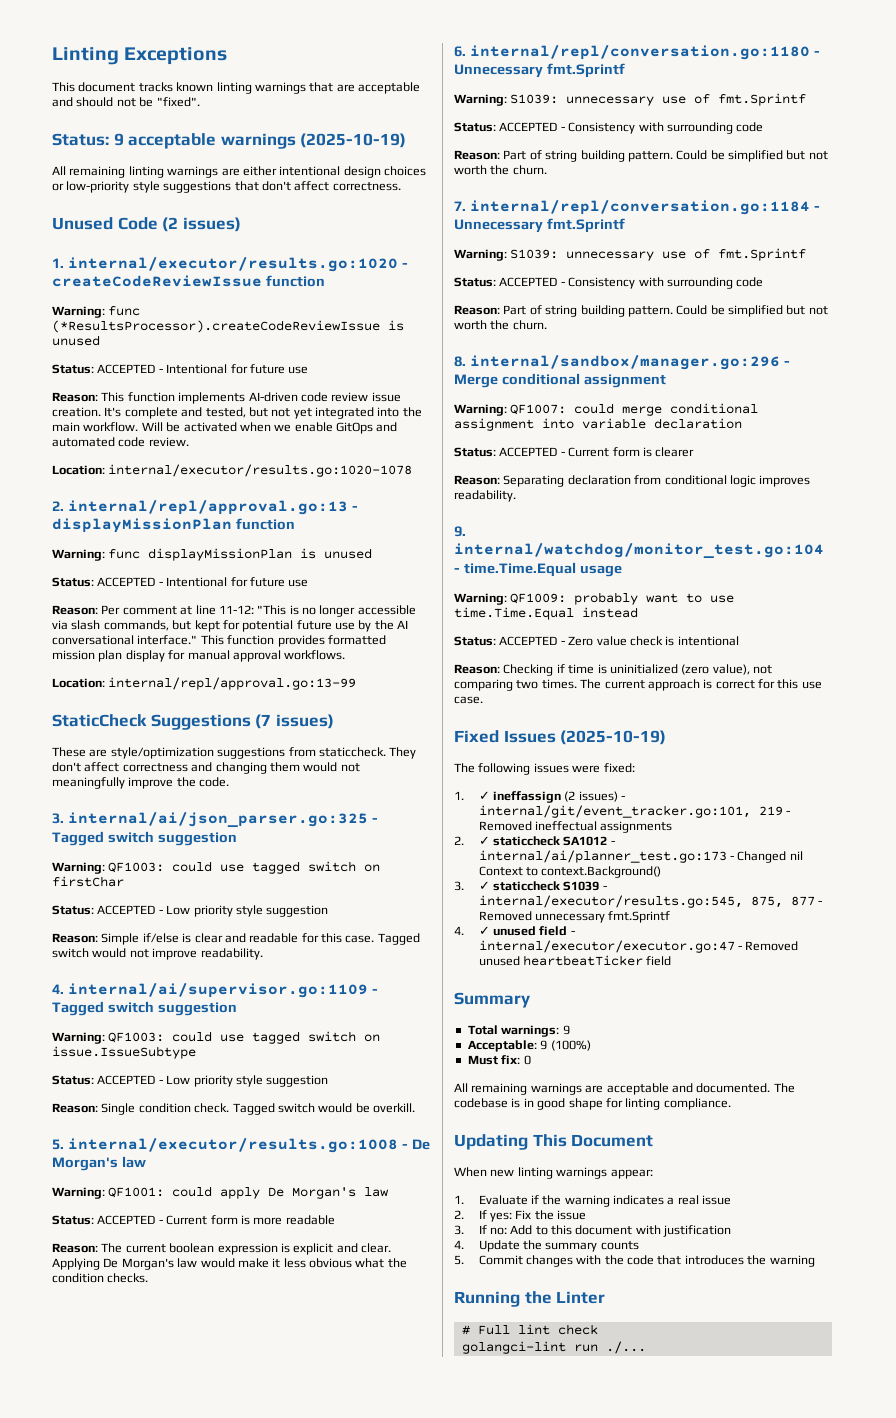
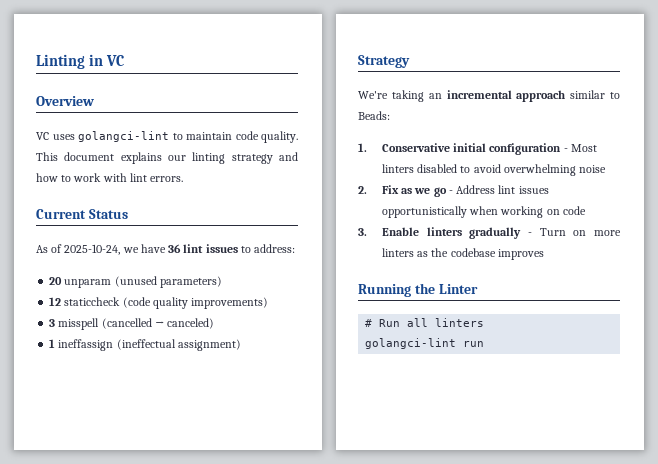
- Linting Exceptions
- This document tracks known linting warnings that are acceptable and should not be "fixed".
- Status: 9 acceptable warnings (2025-10-19)
- All remaining linting warnings are either intentional design choices or low-priority style suggestions that don't affect correctness.
- Unused Code (2 issues)
- 1. internal/executor/results.go:1020 - createCodeReviewIssue function
- Warning: func (*ResultsProcessor).createCodeReviewIssue is unused
- Status: ACCEPTED - Intentional for future use
- Reason: This function implements AI-driven code review issue creation. It's complete and tested, but not yet integrated into the main workflow. Will be activated when we enable GitOps and automated code review.
- Location: internal/executor/results.go:1020-1078
- 2. internal/repl/approval.go:13 - displayMissionPlan function
- Warning: func displayMissionPlan is unused
- Status: ACCEPTED - Intentional for future use
- Reason: Per comment at line 11-12: "This is no longer accessible via slash commands, but kept for potential future use by the AI conversational interface." This function provides formatted mission plan display for manual approval workflows.
- Location: internal/repl/approval.go:13-99
- StaticCheck Suggestions (7 issues)
- These are style/optimization suggestions from staticcheck. They don't affect correctness and changing them would not meaningfully improve the code.
- 3. internal/ai/json_parser.go:325 - Tagged switch suggestion
- Warning: QF1003: could use tagged switch on firstChar
- Status: ACCEPTED - Low priority style suggestion
- Reason: Simple if/else is clear and readable for this case. Tagged switch would not improve readability.
- 4. internal/ai/supervisor.go:1109 - Tagged switch suggestion
- Warning: QF1003: could use tagged switch on issue.IssueSubtype
- Status: ACCEPTED - Low priority style suggestion
- Reason: Single condition check. Tagged switch would be overkill.
- 5. internal/executor/results.go:1008 - De Morgan's law
- Warning: QF1001: could apply De Morgan's law
- Status: ACCEPTED - Current form is more readable
- Reason: The current boolean expression is explicit and clear. Applying De Morgan's law would make it less obvious what the condition checks.
- 6. internal/repl/conversation.go:1180 - Unnecessary fmt.Sprintf
- Warning: S1039: unnecessary use of fmt.Sprintf
- Status: ACCEPTED - Consistency with surrounding code
- Reason: Part of string building pattern. Could be simplified but not worth the churn.
- 7. internal/repl/conversation.go:1184 - Unnecessary fmt.Sprintf
- Warning: S1039: unnecessary use of fmt.Sprintf
- Status: ACCEPTED - Consistency with surrounding code
- Reason: Part of string building pattern. Could be simplified but not worth the churn.
- 8. internal/sandbox/manager.go:296 - Merge conditional assignment
- Warning: QF1007: could merge conditional assignment into variable declaration
- Status: ACCEPTED - Current form is clearer
- Reason: Separating declaration from conditional logic improves readability.
- 9. internal/watchdog/monitor_test.go:104 - time.Time.Equal usage
- Warning: QF1009: probably want to use time.Time.Equal instead
- Status: ACCEPTED - Zero value check is intentional
- Reason: Checking if time is uninitialized (zero value), not comparing two times. The current approach is correct for this use case.
- Fixed Issues (2025-10-19)
- The following issues were fixed:
- 1. ✓ ineffassign (2 issues) - internal/git/event_tracker.go:101, 219 - Removed ineffectual assignments
- 2. ✓ staticcheck SA1012 - internal/ai/planner_test.go:173 - Changed nil Context to context.Background()
- 3. ✓ staticcheck S1039 - internal/executor/results.go:545, 875, 877 - Removed unnecessary fmt.Sprintf
- 4. ✓ unused field - internal/executor/executor.go:47 - Removed unused heartbeatTicker field
- Summary
- Total warnings: 9
- Acceptable: 9 (100%)
- Must fix: 0
- All remaining warnings are acceptable and documented. The codebase is in good shape for linting compliance.
- Updating This Document
- When new linting warnings appear:
- 1. Evaluate if the warning indicates a real issue
- 2. If yes: Fix the issue
- 3. If no: Add to this document with justification
- 4. Update the summary counts
- 5. Commit changes with the code that introduces the warning
+ Linting in VC
+ Overview
+ VC uses golangci-lint to maintain code quality. This document explains our linting strategy and how to work with lint errors.
+ Current Status
+ As of 2025-10-24, we have 36 lint issues to address:
+ 20 unparam (unused parameters)
+ 12 staticcheck (code quality improvements)
+ 3 misspell (cancelled → canceled)
+ 1 ineffassign (ineffectual assignment)
+ Strategy
+ We're taking an incremental approach similar to Beads:
+ 1. Conservative initial configuration - Most linters disabled to avoid overwhelming noise
+ 2. Fix as we go - Address lint issues opportunistically when working on code
+ 3. Enable linters gradually - Turn on more linters as the codebase improves
- # Full lint check
+ # Run all linters
- golangci-lint run ./...
+ golangci-lint run

